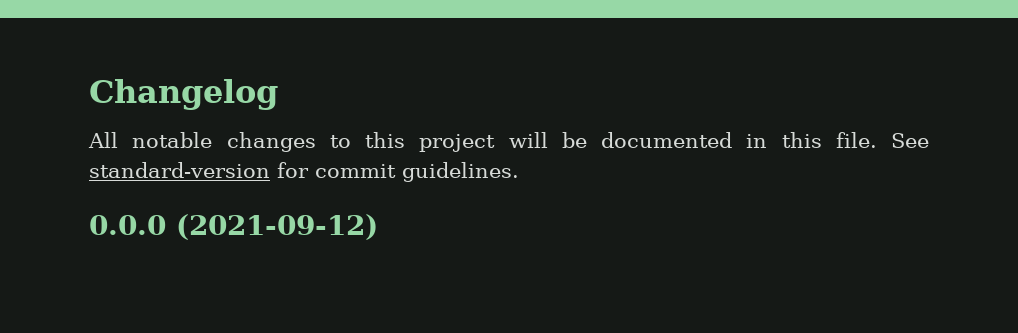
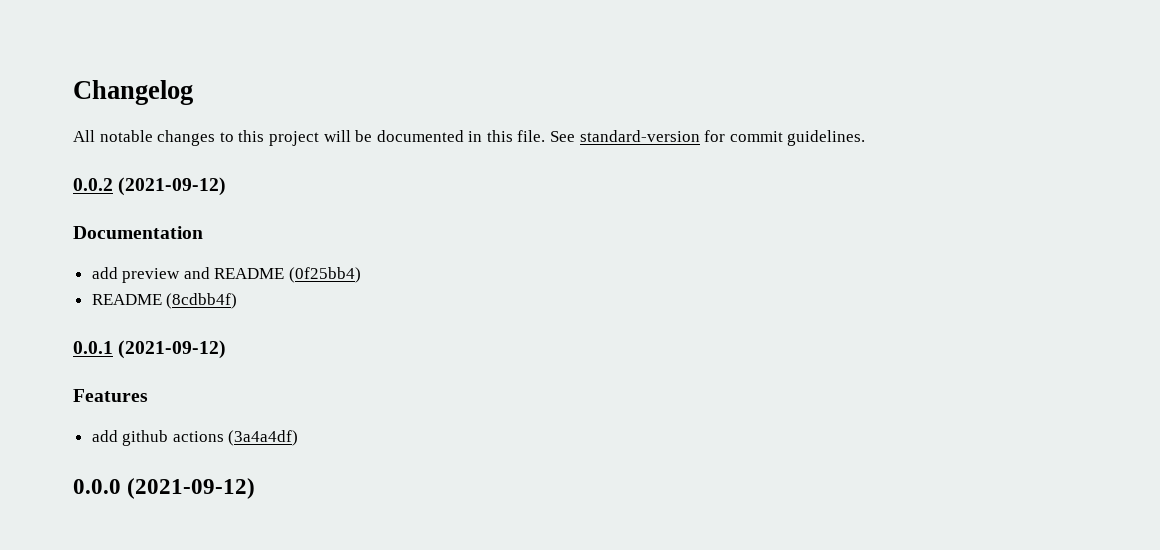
+ 0.0.2 (2021-09-12)
+ Documentation
+ add preview and README (0f25bb4)
+ README (8cdbb4f)
+ 0.0.1 (2021-09-12)
+ Features
+ add github actions (3a4a4df)

